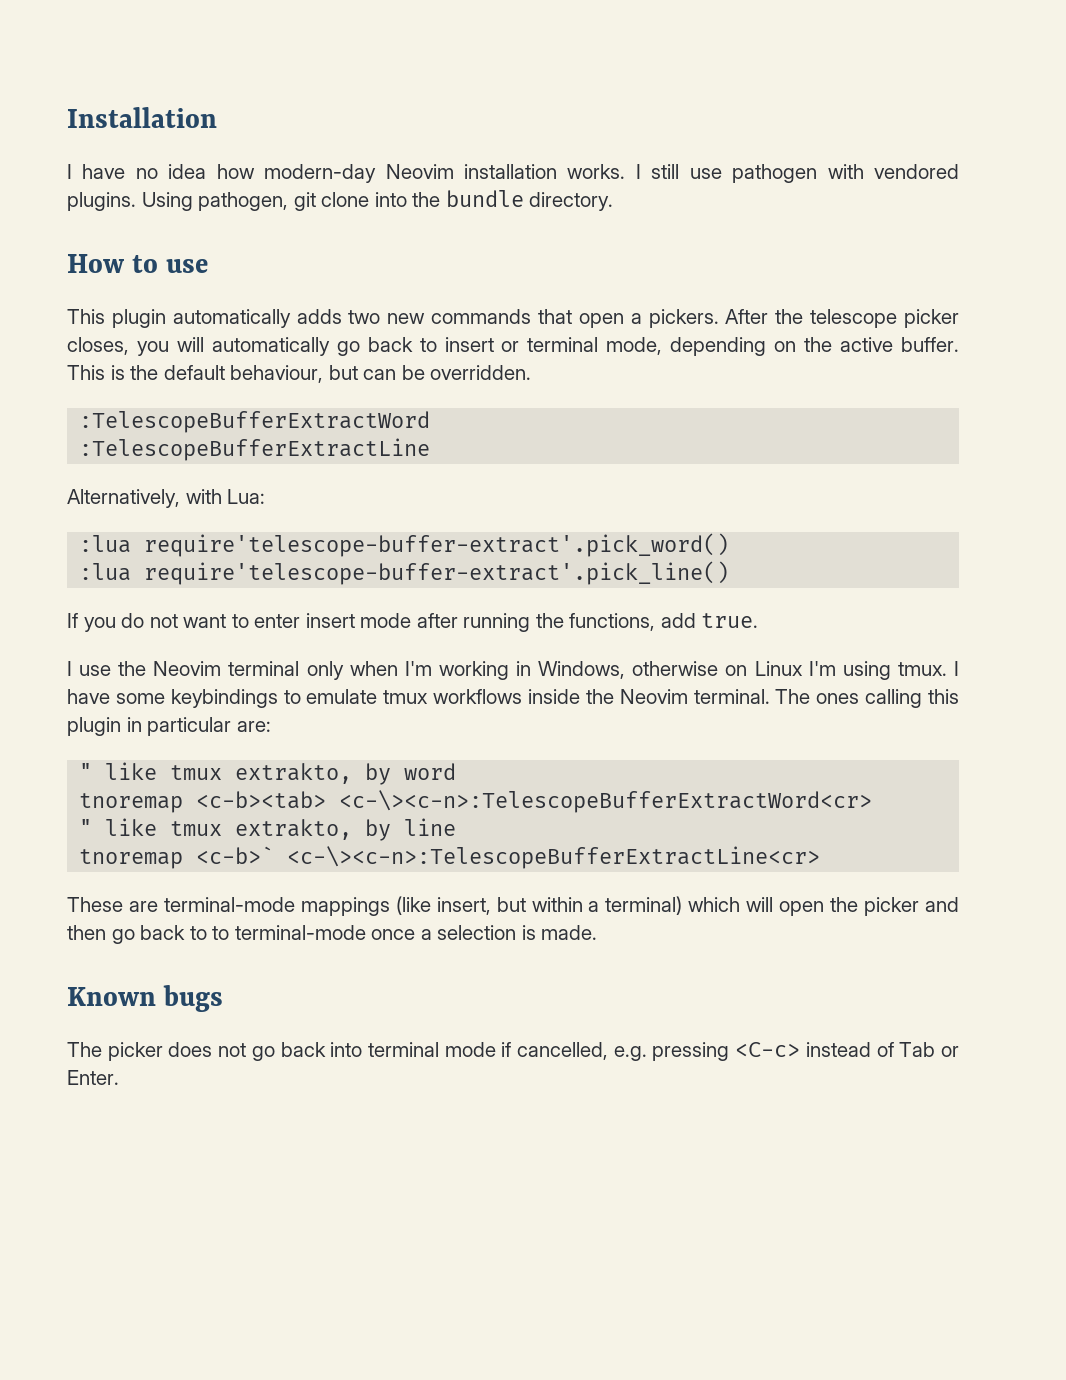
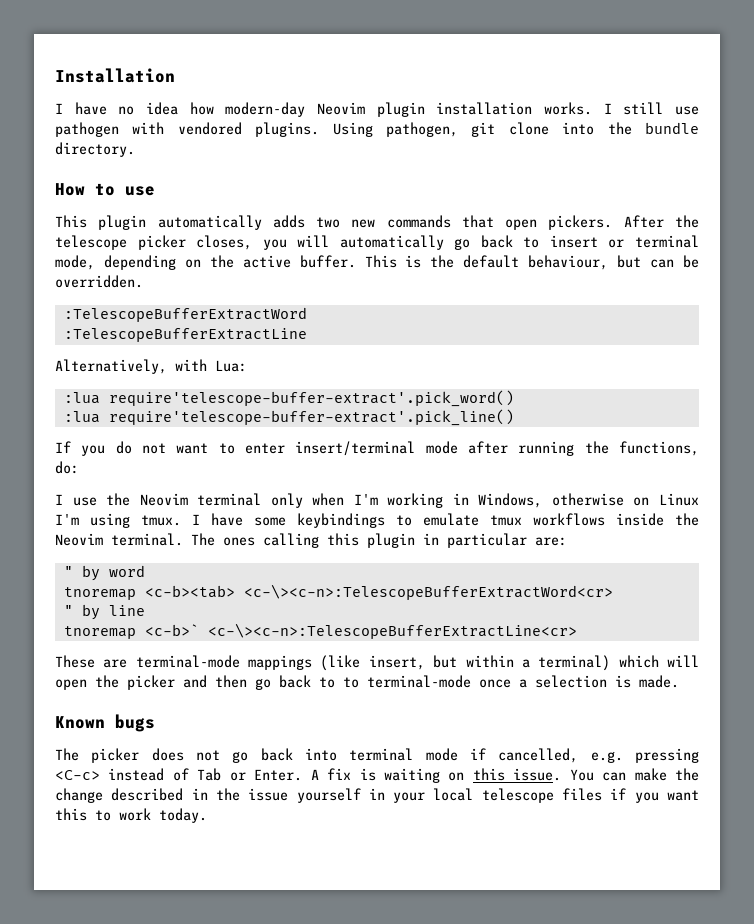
- I have no idea how modern-day Neovim installation works.
+ I have no idea how modern-day Neovim plugin installation works.
- This plugin automatically adds two new commands that open a pickers.
+ This plugin automatically adds two new commands that open pickers.
- If you do not want to enter insert mode after running the functions, add true.
+ If you do not want to enter insert/terminal mode after running the functions, do:
- " like tmux extrakto, by word
+ " by word
- " like tmux extrakto, by line
+ " by line
+ A fix is waiting on this issue. You can make the change described in the issue yourself in your local telescope files if you want this to work today.

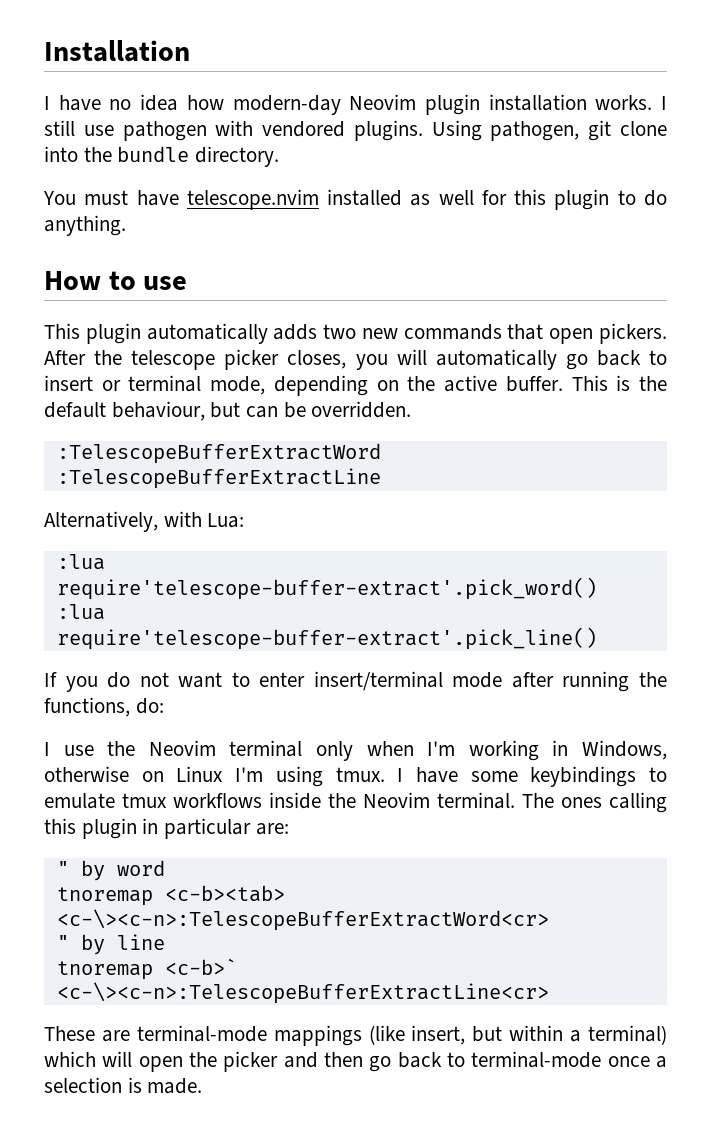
+ You must have telescope.nvim installed as well for this plugin to do anything.
- These are terminal-mode mappings (like insert, but within a terminal) which will open the picker and then go back to to terminal-mode once a selection is made.
+ These are terminal-mode mappings (like insert, but within a terminal) which will open the picker and then go back to terminal-mode once a selection is made.
- Known bugs
- The picker does not go back into terminal mode if cancelled, e.g. pressing <C-c> instead of Tab or Enter. A fix is waiting on this issue. You can make the change described in the issue yourself in your local telescope files if you want this to work today.

